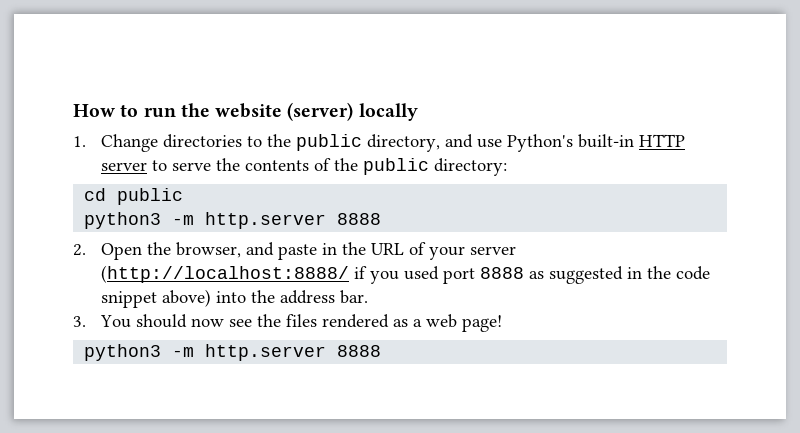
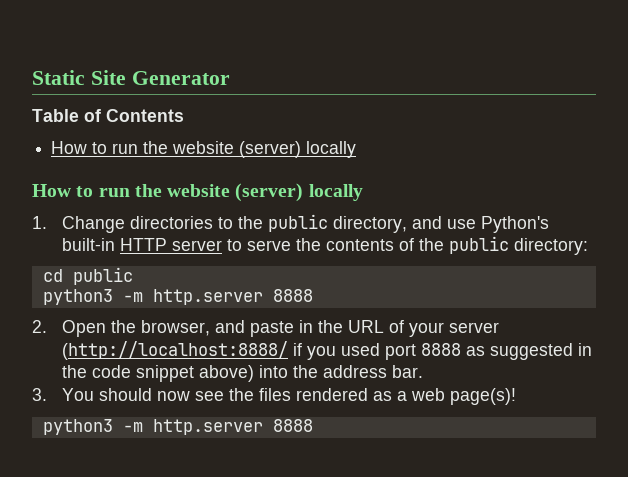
+ Static Site Generator
+ Table of Contents
+ How to run the website (server) locally
- 3. You should now see the files rendered as a web page!
+ 3. You should now see the files rendered as a web page(s)!

